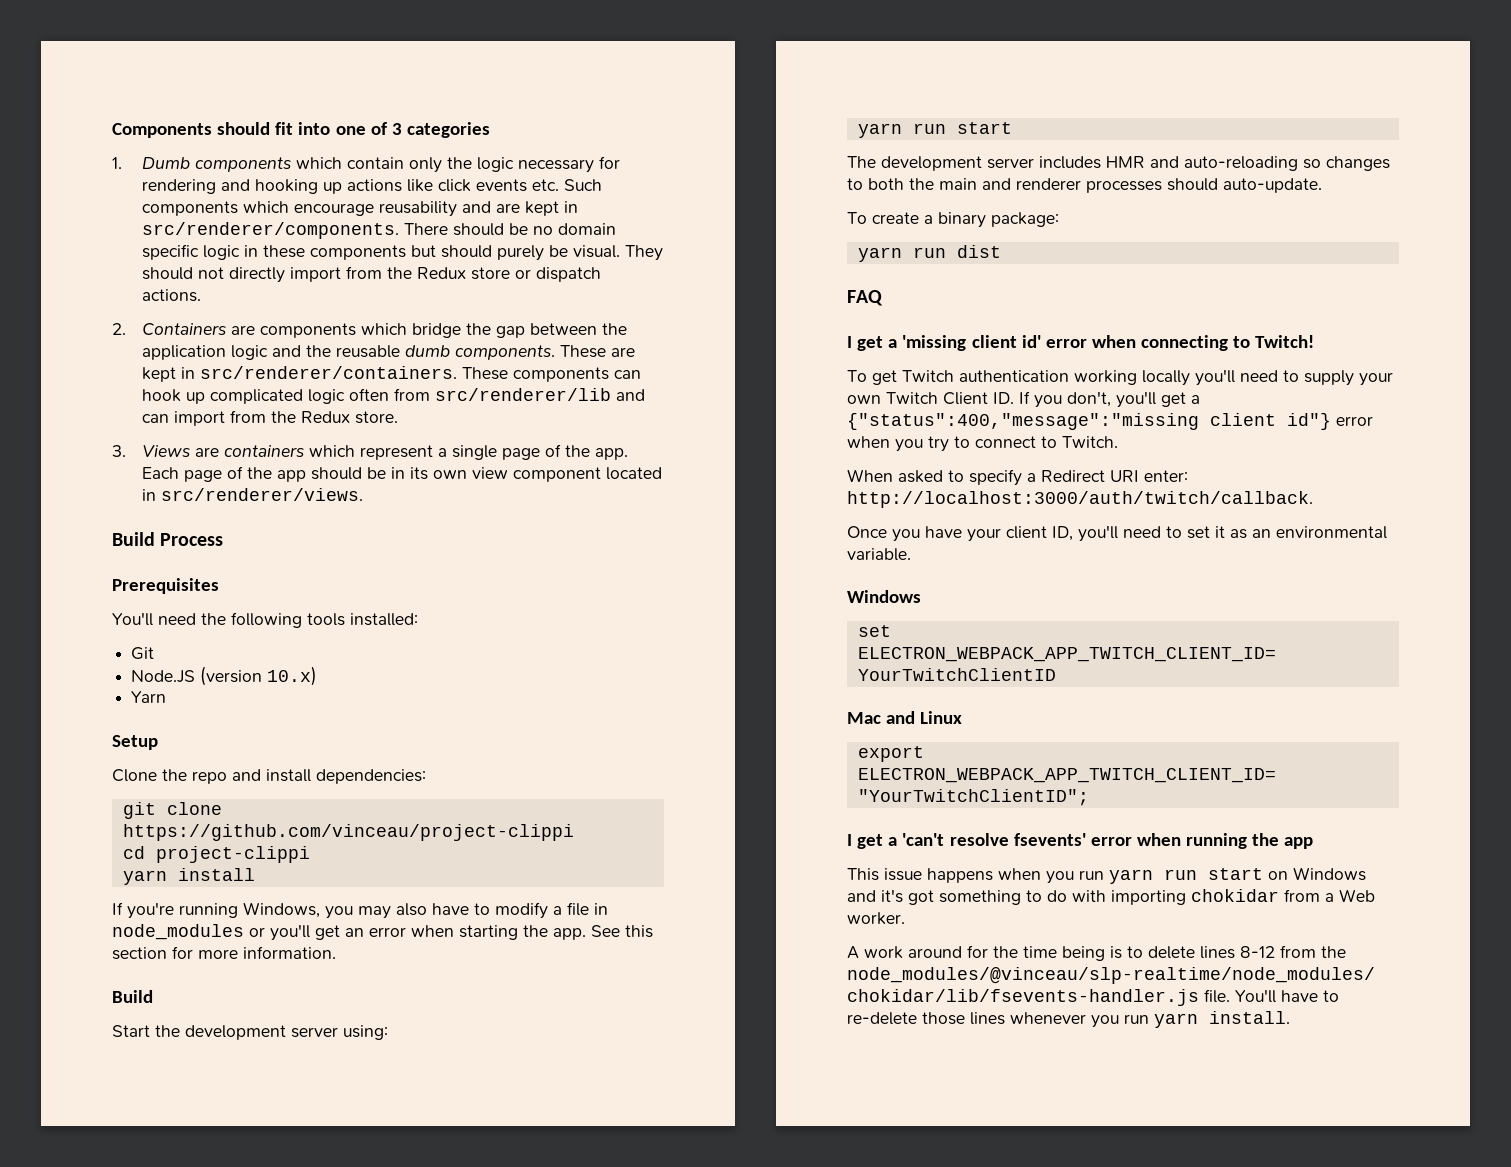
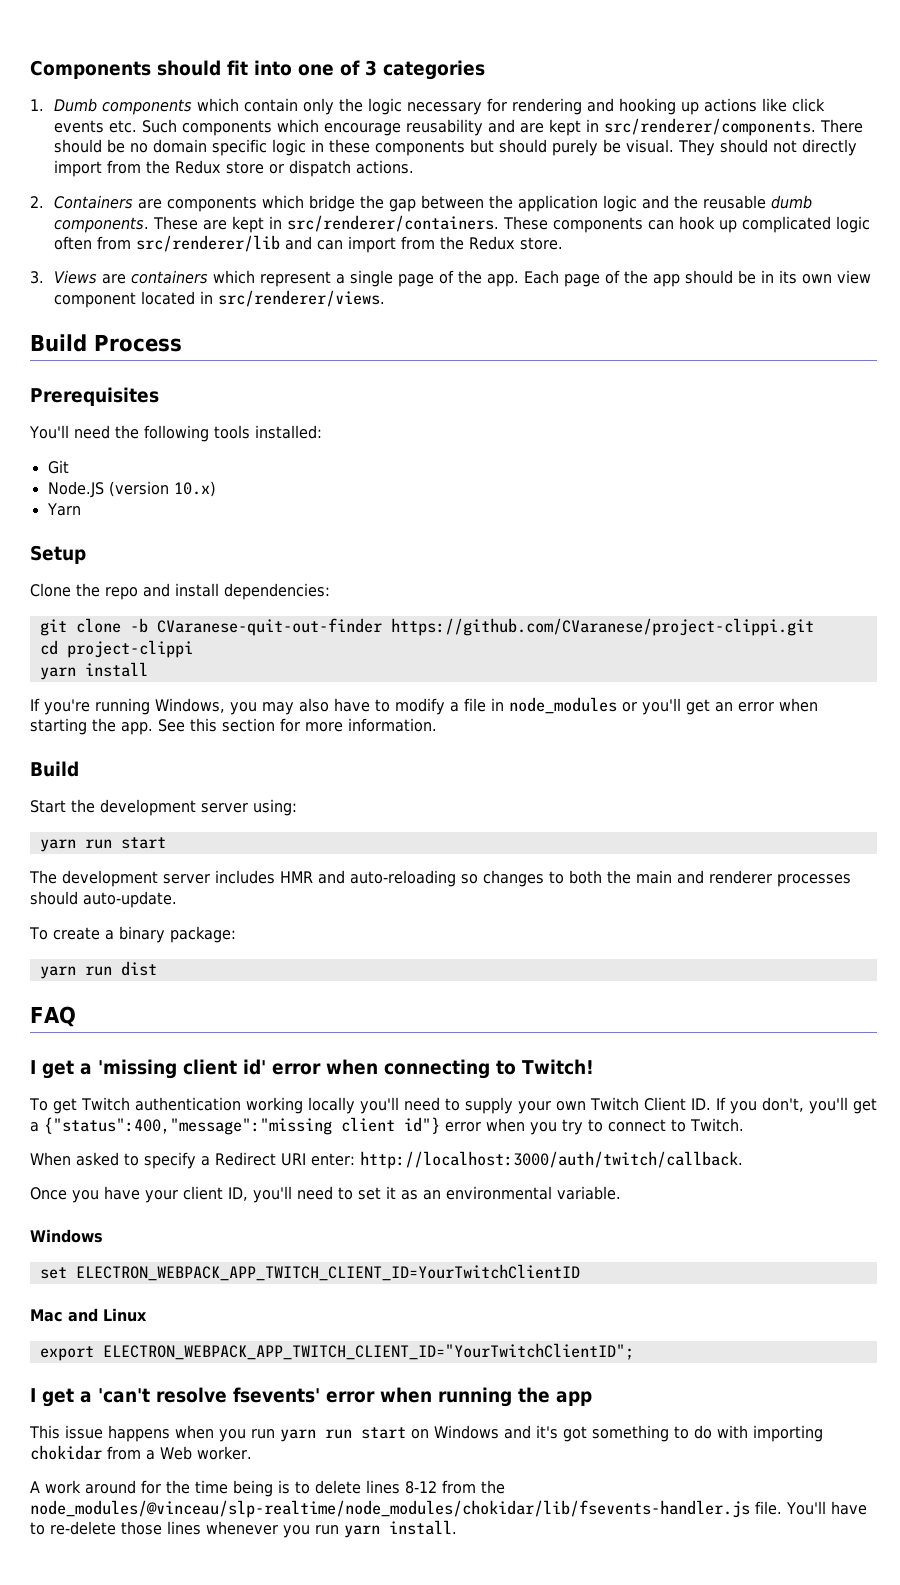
- git clone https://github.com/vinceau/project-clippi
+ git clone -b CVaranese-quit-out-finder https://github.com/CVaranese/project-clippi.git

